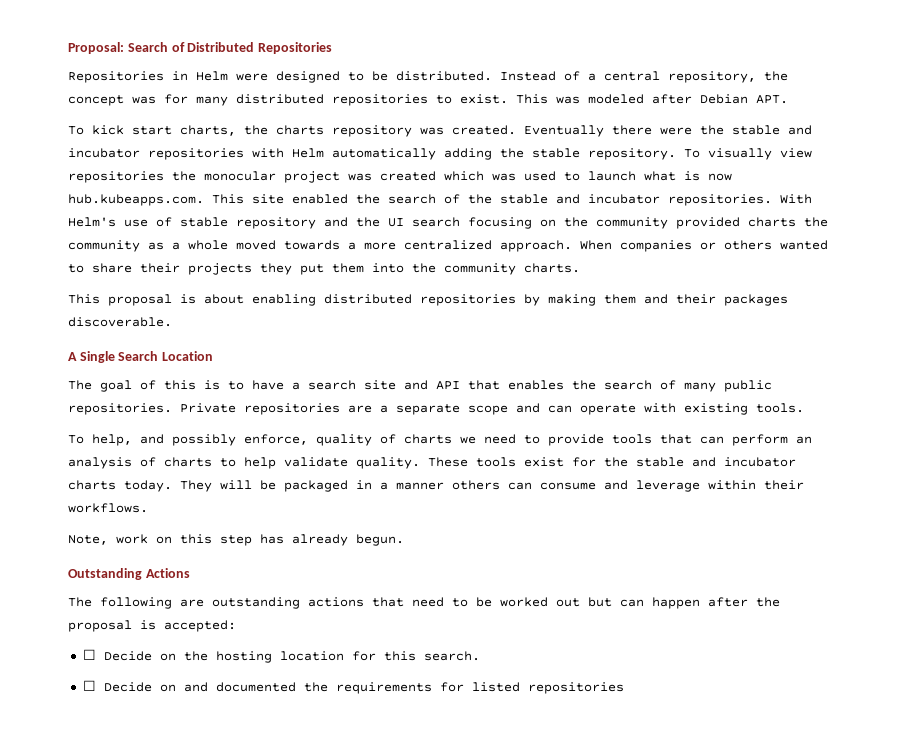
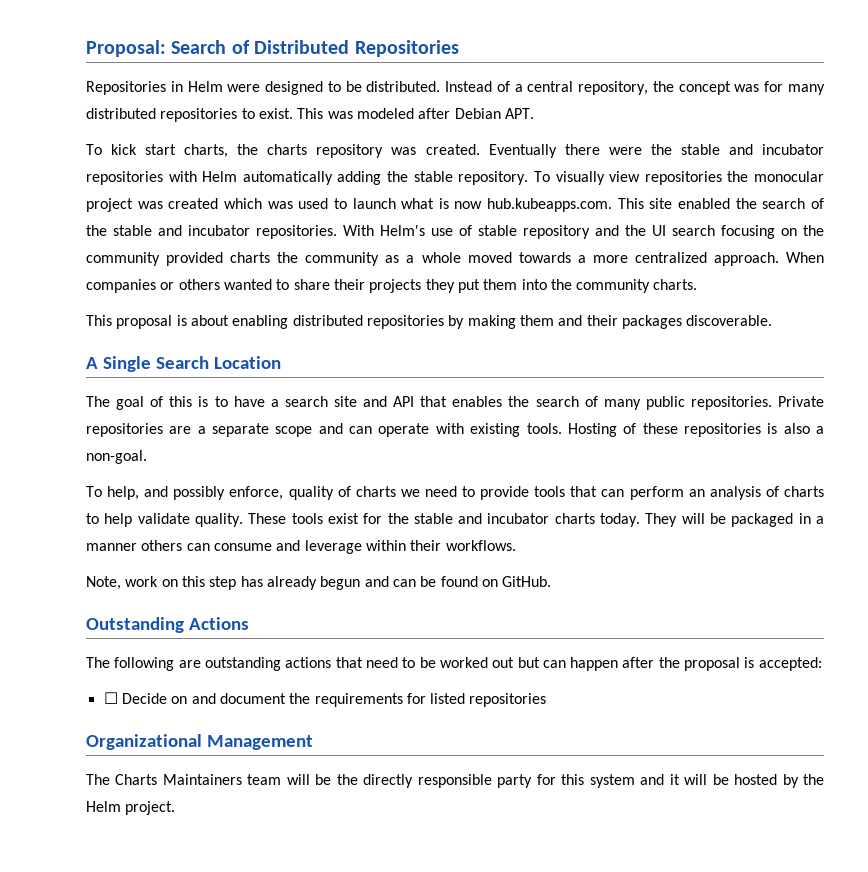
+ Hosting of these repositories is also a non-goal.
- Note, work on this step has already begun.
+ Note, work on this step has already begun and can be found on GitHub.
- ☐ Decide on the hosting location for this search.
- ☐ Decide on and documented the requirements for listed repositories
+ ☐ Decide on and document the requirements for listed repositories
+ Organizational Management
+ The Charts Maintainers team will be the directly responsible party for this system and it will be hosted by the Helm project.

